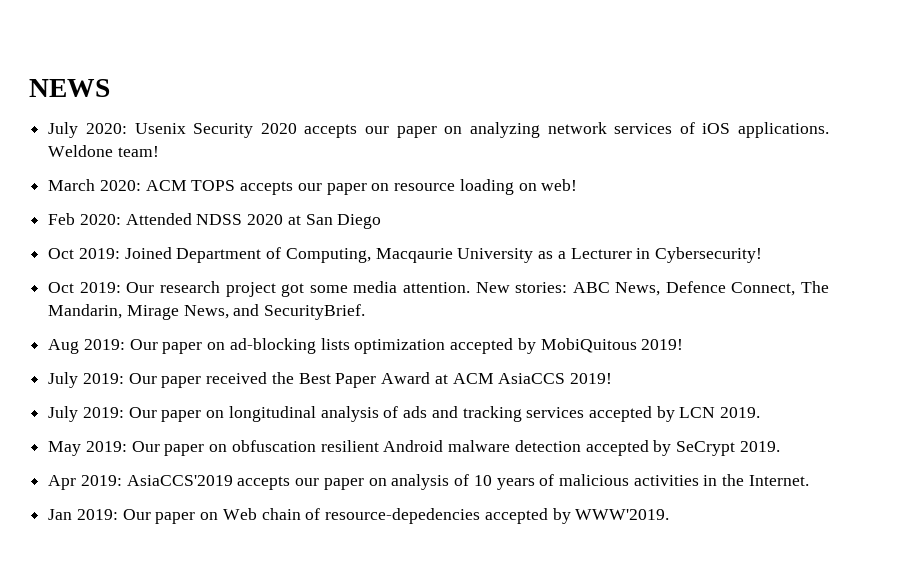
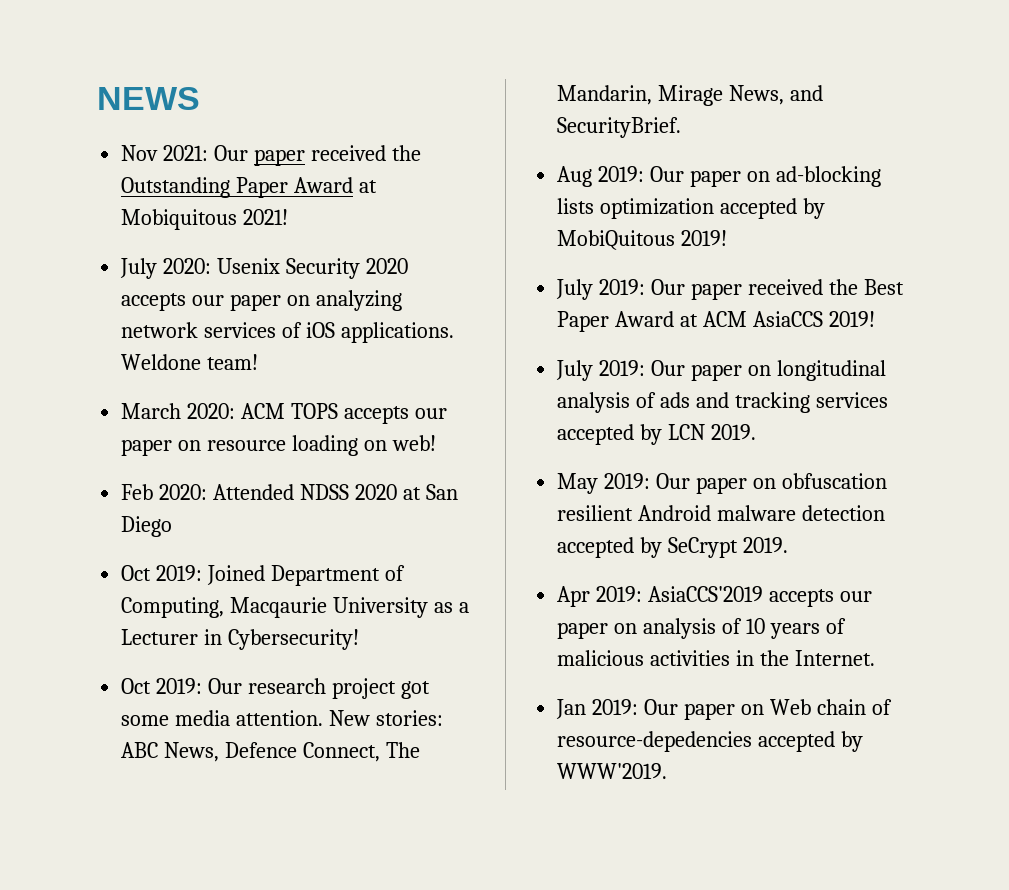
+ Nov 2021: Our paper received the Outstanding Paper Award at Mobiquitous 2021!

